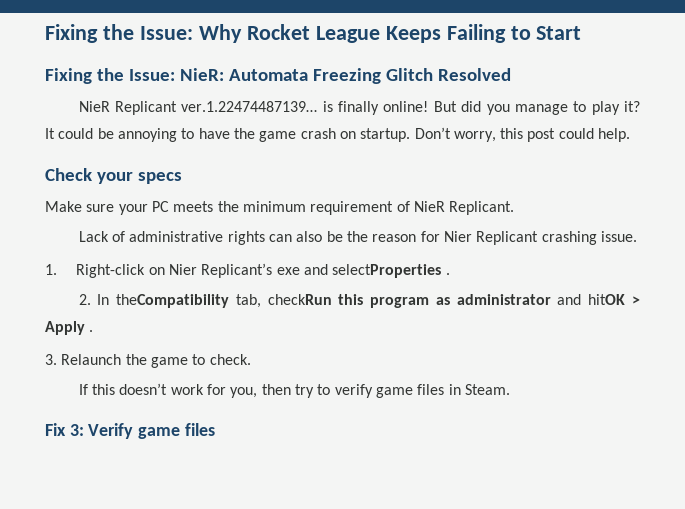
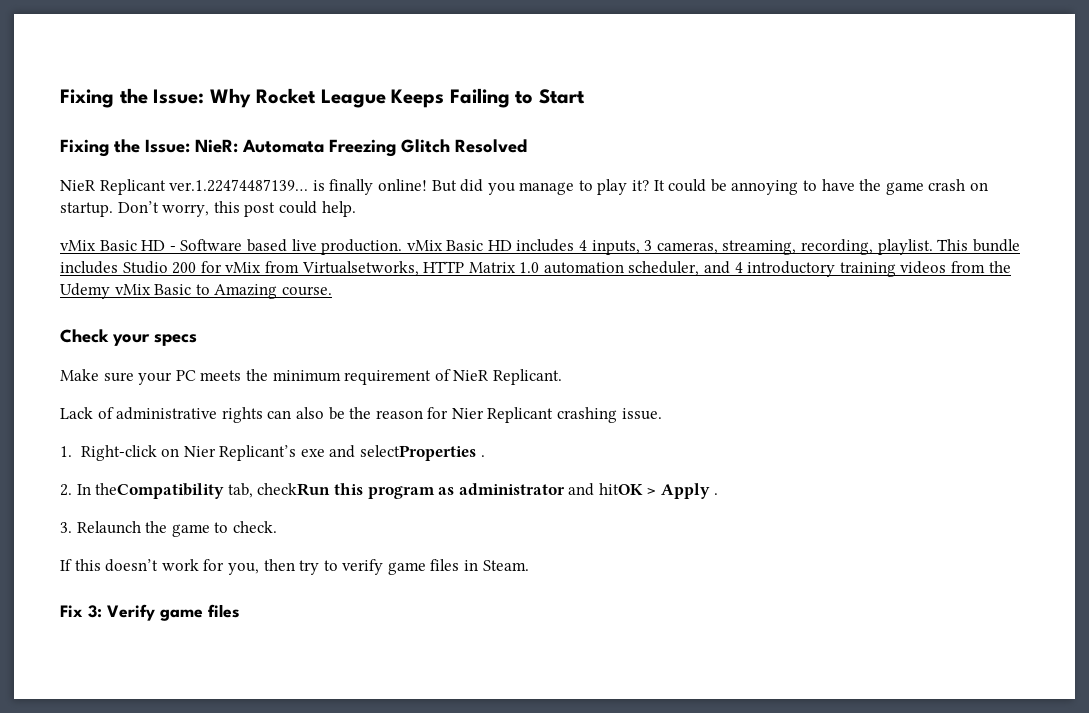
+ vMix Basic HD - Software based live production. vMix Basic HD includes 4 inputs, 3 cameras, streaming, recording, playlist. This bundle includes Studio 200 for vMix from Virtualsetworks, HTTP Matrix 1.0 automation scheduler, and 4 introductory training videos from the Udemy vMix Basic to Amazing course.

